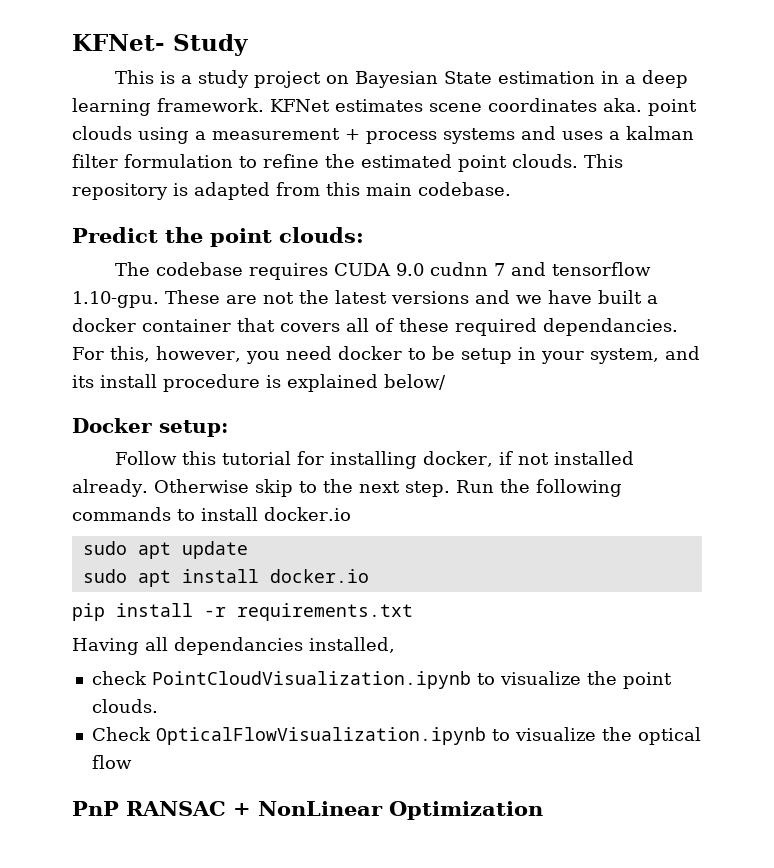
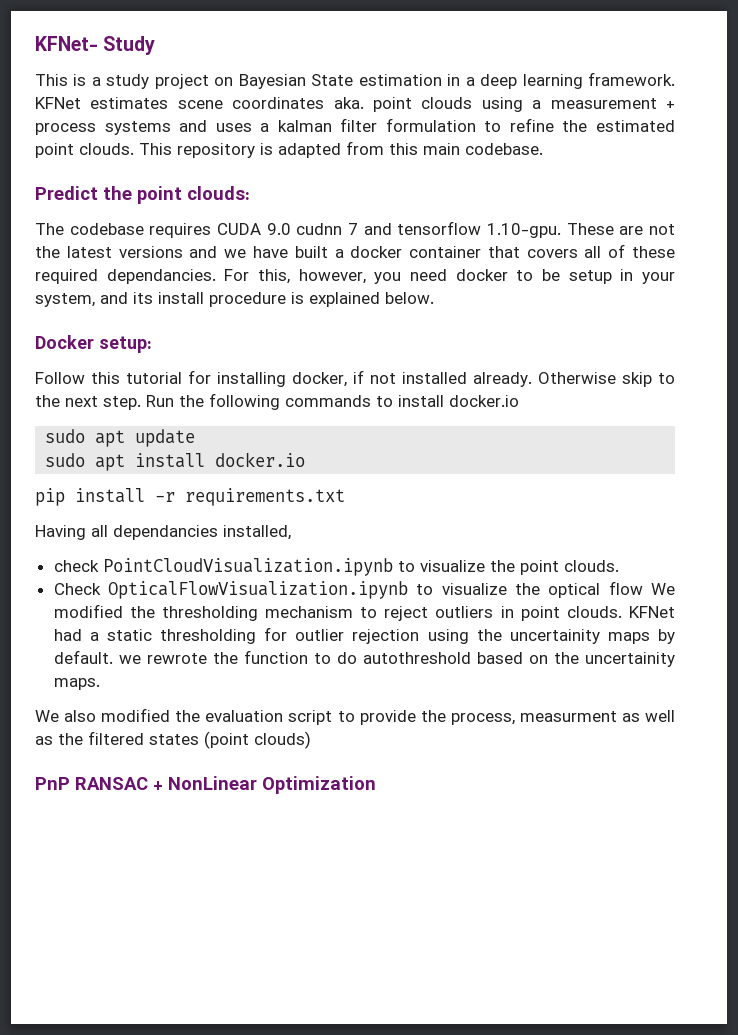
- For this, however, you need docker to be setup in your system, and its install procedure is explained below/
+ For this, however, you need docker to be setup in your system, and its install procedure is explained below.
- Check OpticalFlowVisualization.ipynb to visualize the optical flow
+ Check OpticalFlowVisualization.ipynb to visualize the optical flow We modified the thresholding mechanism to reject outliers in point clouds. KFNet had a static thresholding for outlier rejection using the uncertainity maps by default. we rewrote the function to do autothreshold based on the uncertainity maps.
+ We also modified the evaluation script to provide the process, measurment as well as the filtered states (point clouds)

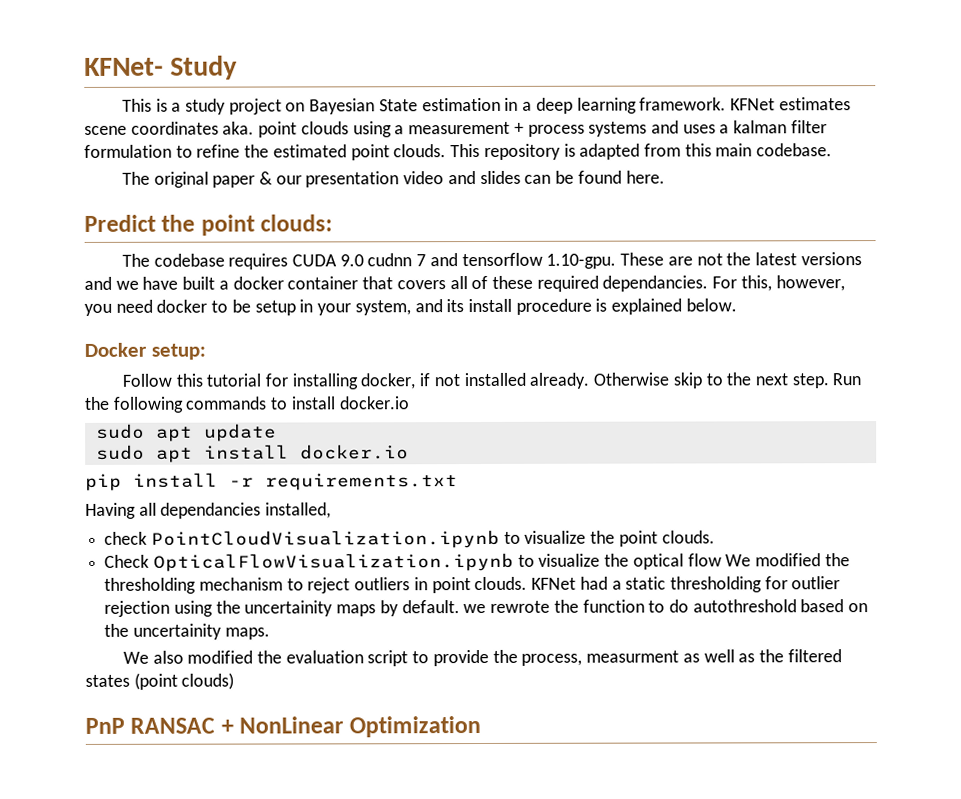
+ The original paper & our presentation video and slides can be found here.

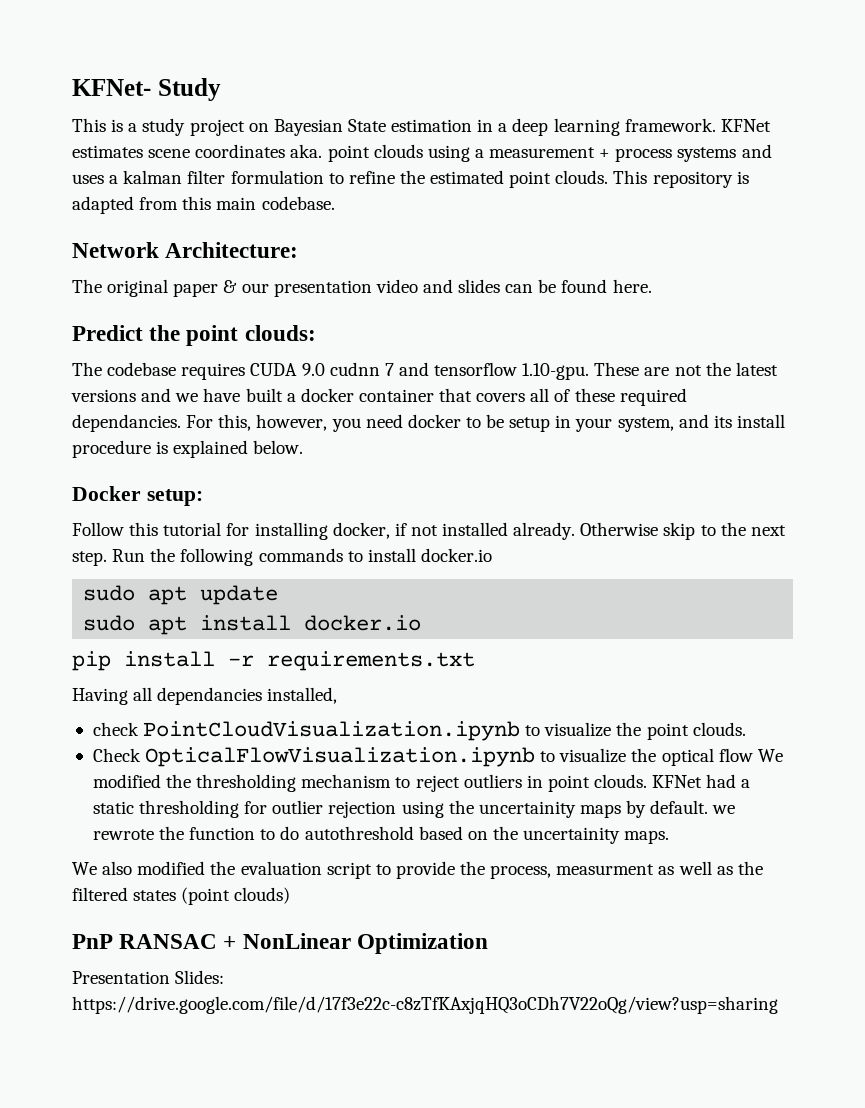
+ Network Architecture:
+ Presentation Slides: https://drive.google.com/file/d/17f3e22c-c8zTfKAxjqHQ3oCDh7V22oQg/view?usp=sharing

